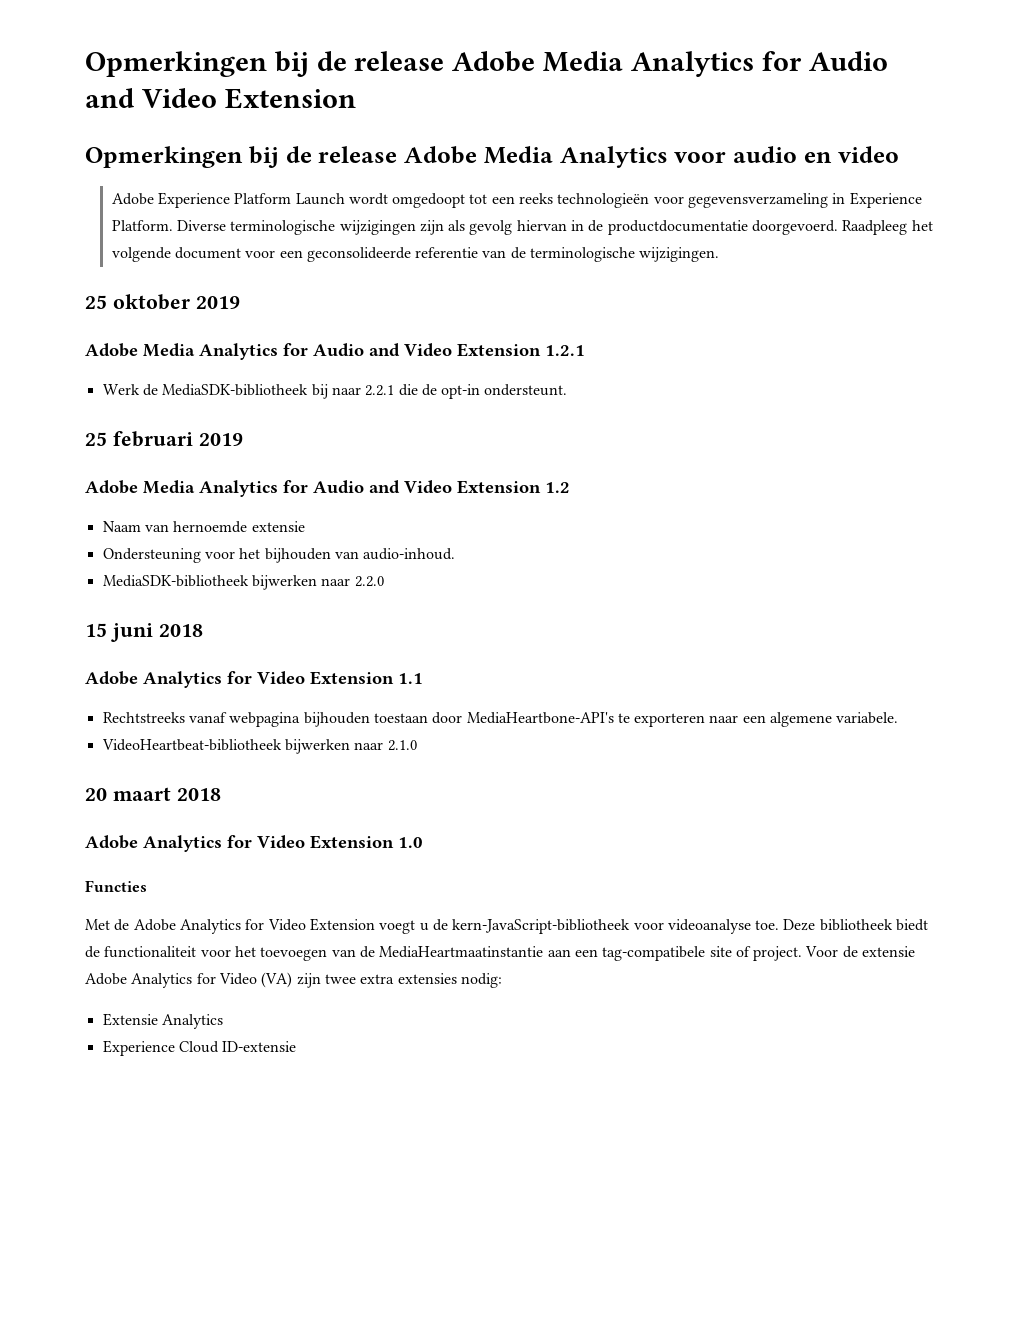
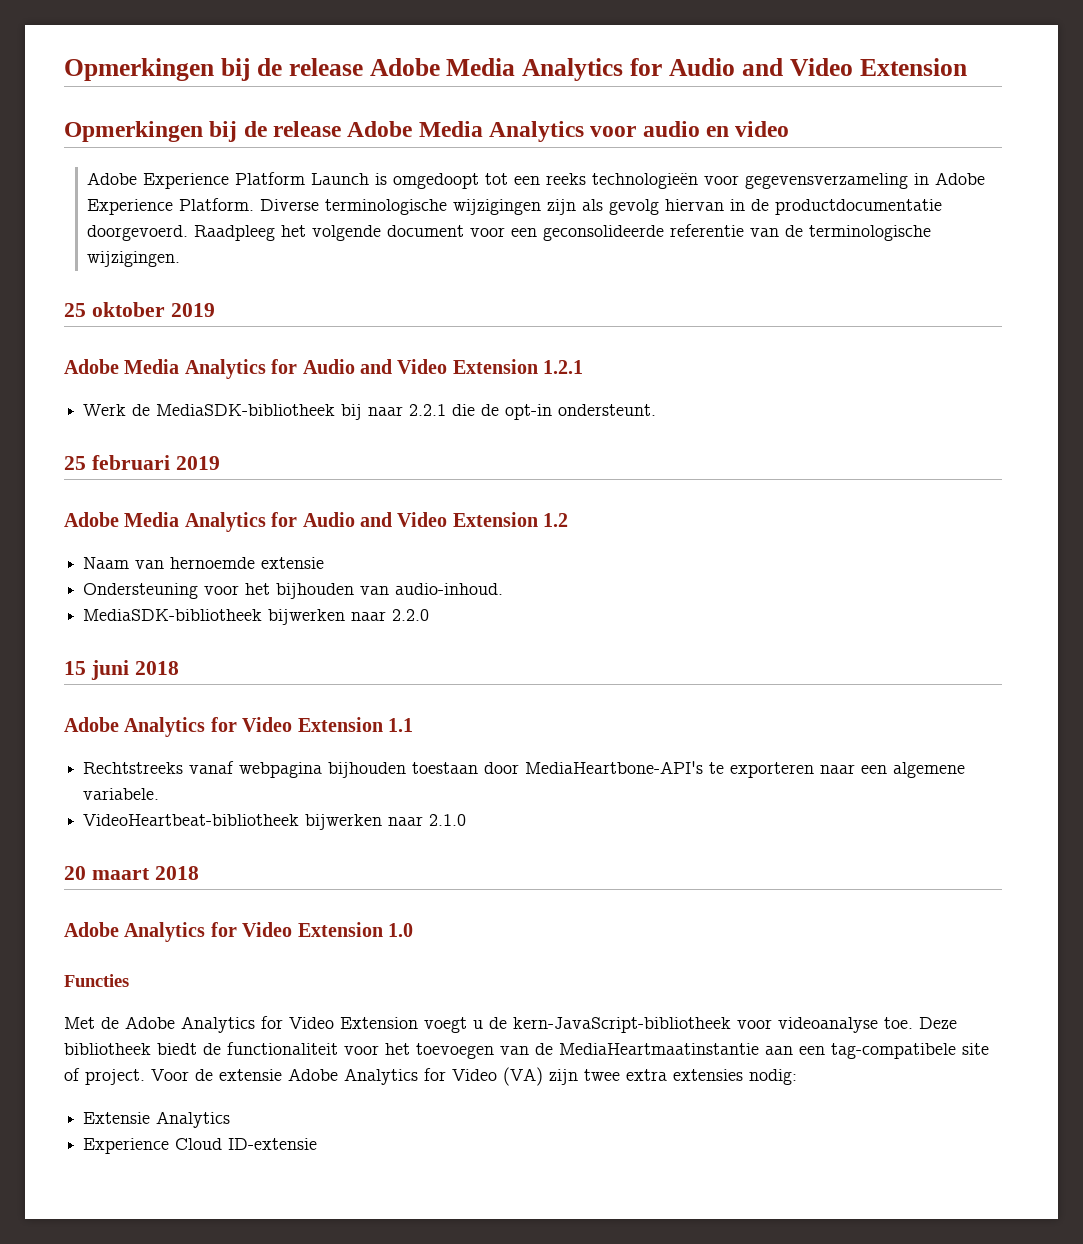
- Adobe Experience Platform Launch wordt omgedoopt tot een reeks technologieën voor gegevensverzameling in Experience Platform.
+ Adobe Experience Platform Launch is omgedoopt tot een reeks technologieën voor gegevensverzameling in Adobe Experience Platform.

